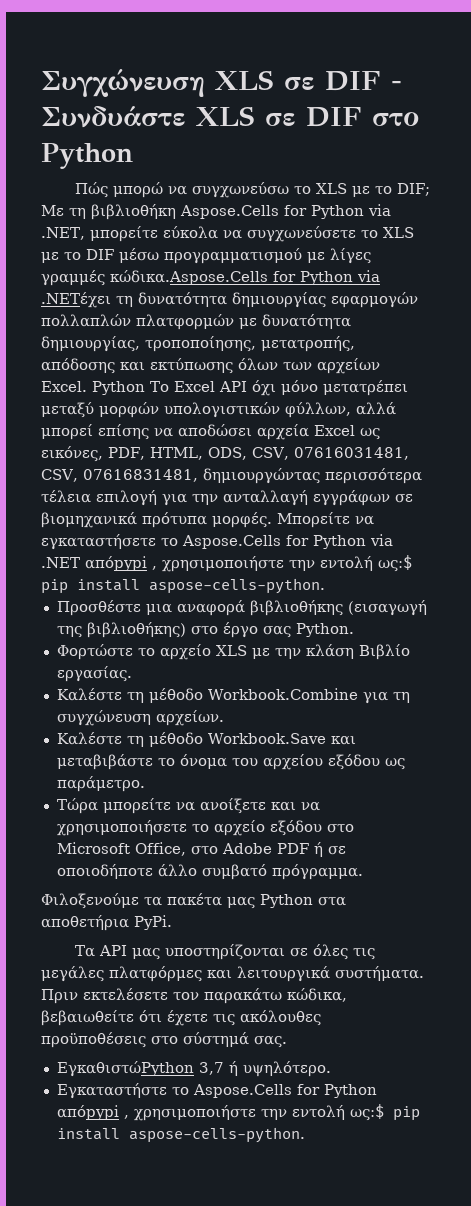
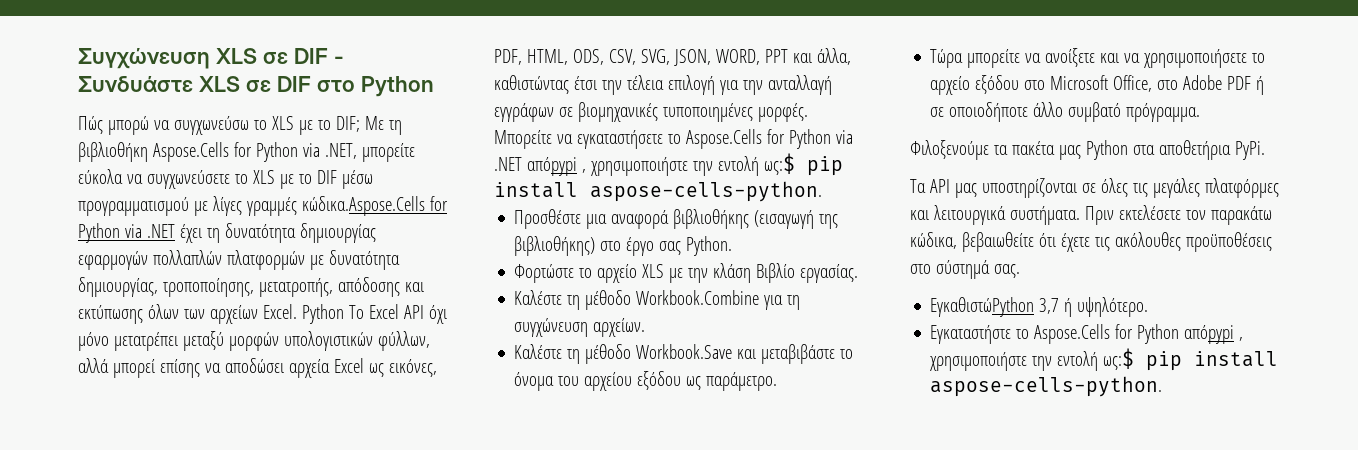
- Πώς μπορώ να συγχωνεύσω το XLS με το DIF; Με τη βιβλιοθήκη Aspose.Cells for Python via .NET, μπορείτε εύκολα να συγχωνεύσετε το XLS με το DIF μέσω προγραμματισμού με λίγες γραμμές κώδικα.Aspose.Cells for Python via .NETέχει τη δυνατότητα δημιουργίας εφαρμογών πολλαπλών πλατφορμών με δυνατότητα δημιουργίας, τροποποίησης, μετατροπής, απόδοσης και εκτύπωσης όλων των αρχείων Excel.
+ Πώς μπορώ να συγχωνεύσω το XLS με το DIF; Με τη βιβλιοθήκη Aspose.Cells for Python via .NET, μπορείτε εύκολα να συγχωνεύσετε το XLS με το DIF μέσω προγραμματισμού με λίγες γραμμές κώδικα.Aspose.Cells for Python via .NET έχει τη δυνατότητα δημιουργίας εφαρμογών πολλαπλών πλατφορμών με δυνατότητα δημιουργίας, τροποποίησης, μετατροπής, απόδοσης και εκτύπωσης όλων των αρχείων Excel.
- Python Το Excel API όχι μόνο μετατρέπει μεταξύ μορφών υπολογιστικών φύλλων, αλλά μπορεί επίσης να αποδώσει αρχεία Excel ως εικόνες, PDF, HTML, ODS, CSV, 07616031481, CSV, 07616831481, δημιουργώντας περισσότερα τέλεια επιλογή για την ανταλλαγή εγγράφων σε βιομηχανικά πρότυπα μορφές.
+ Python Το Excel API όχι μόνο μετατρέπει μεταξύ μορφών υπολογιστικών φύλλων, αλλά μπορεί επίσης να αποδώσει αρχεία Excel ως εικόνες, PDF, HTML, ODS, CSV, SVG, JSON, WORD, PPT και άλλα, καθιστώντας έτσι την τέλεια επιλογή για την ανταλλαγή εγγράφων σε βιομηχανικές τυποποιημένες μορφές.

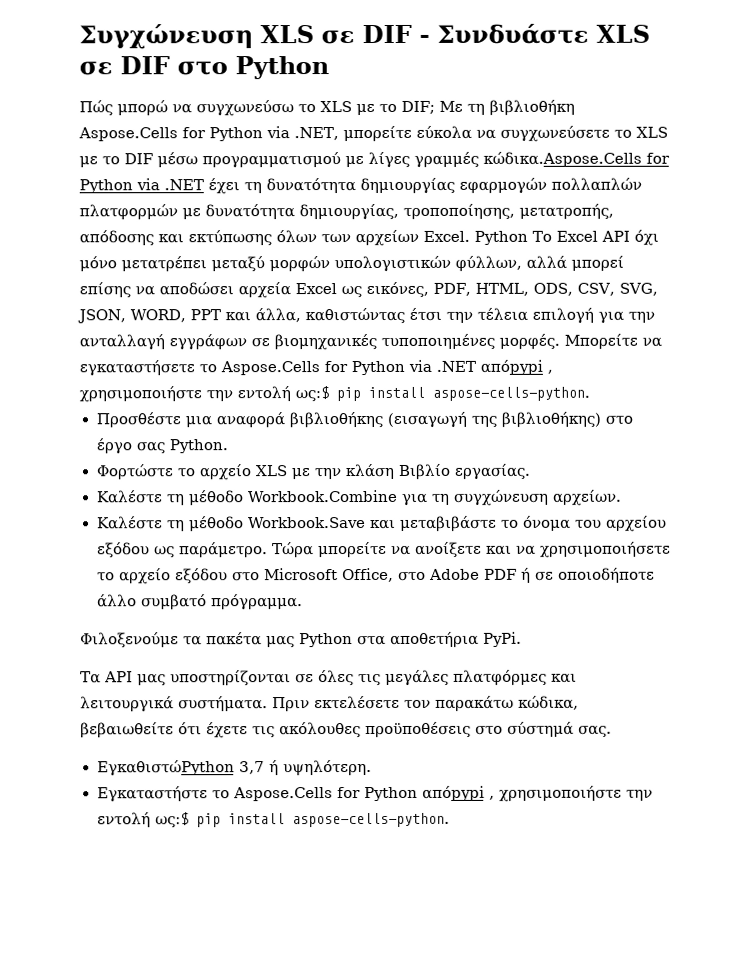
- Καλέστε τη μέθοδο Workbook.Save και μεταβιβάστε το όνομα του αρχείου εξόδου ως παράμετρο.
- Τώρα μπορείτε να ανοίξετε και να χρησιμοποιήσετε το αρχείο εξόδου στο Microsoft Office, στο Adobe PDF ή σε οποιοδήποτε άλλο συμβατό πρόγραμμα.
+ Καλέστε τη μέθοδο Workbook.Save και μεταβιβάστε το όνομα του αρχείου εξόδου ως παράμετρο. Τώρα μπορείτε να ανοίξετε και να χρησιμοποιήσετε το αρχείο εξόδου στο Microsoft Office, στο Adobe PDF ή σε οποιοδήποτε άλλο συμβατό πρόγραμμα.
- ΕγκαθιστώPython 3,7 ή υψηλότερο.
+ ΕγκαθιστώPython 3,7 ή υψηλότερη.

